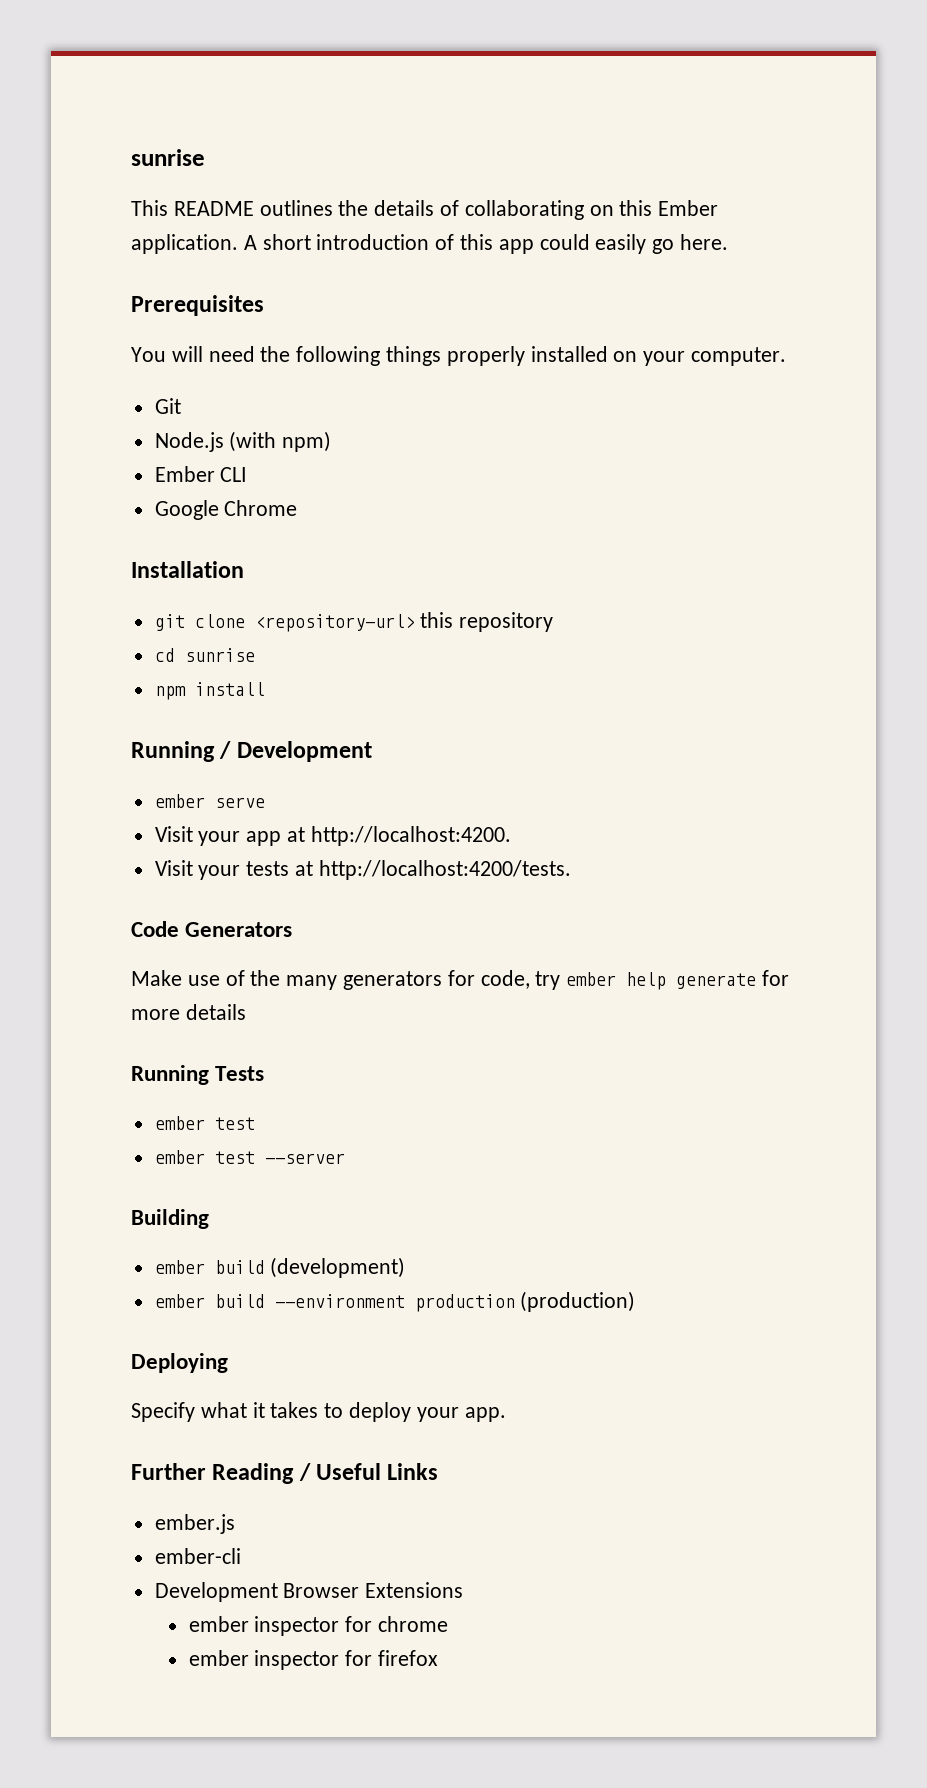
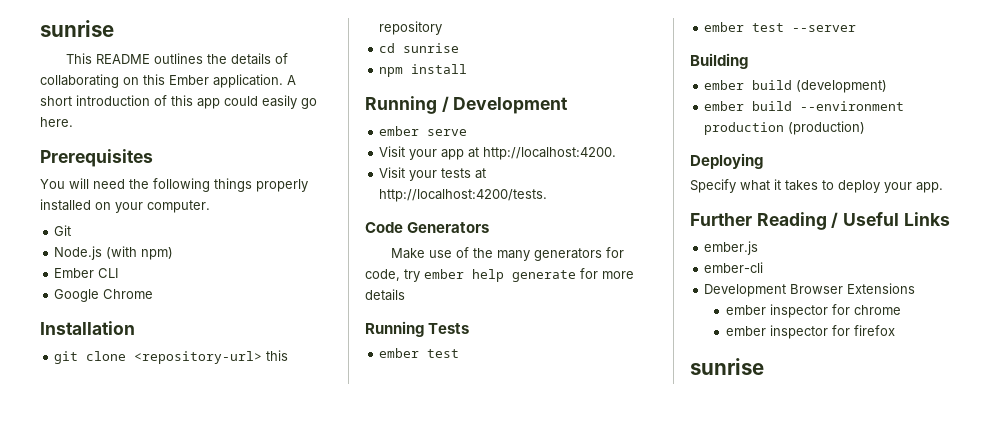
  ember inspector for firefox
+ sunrise

